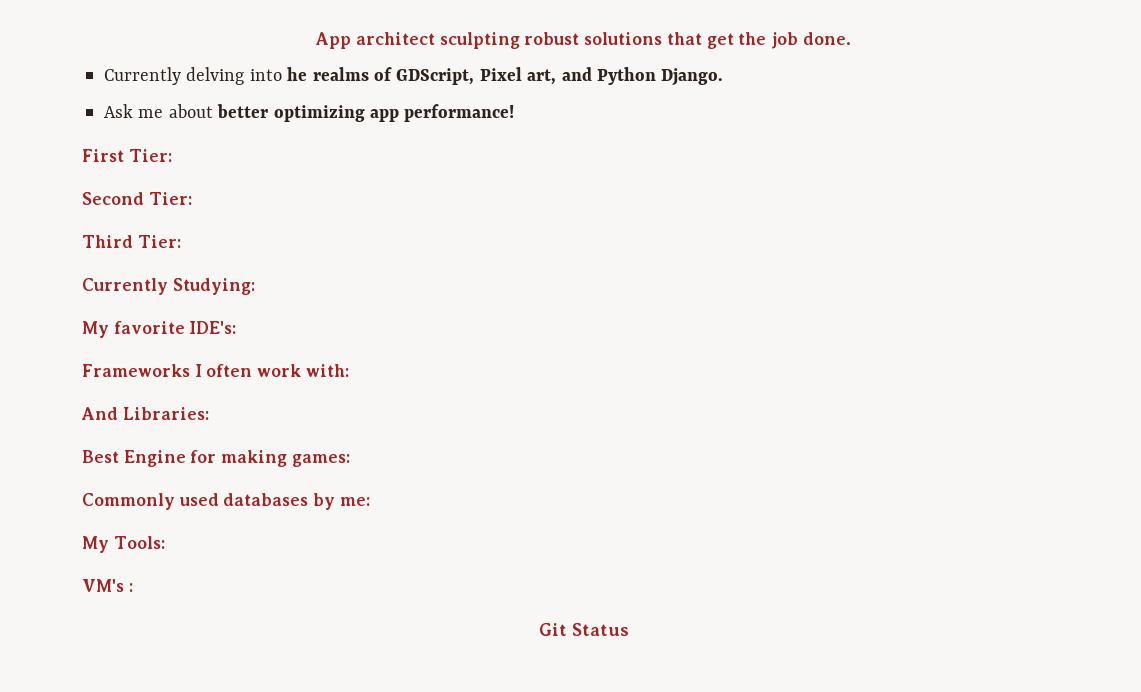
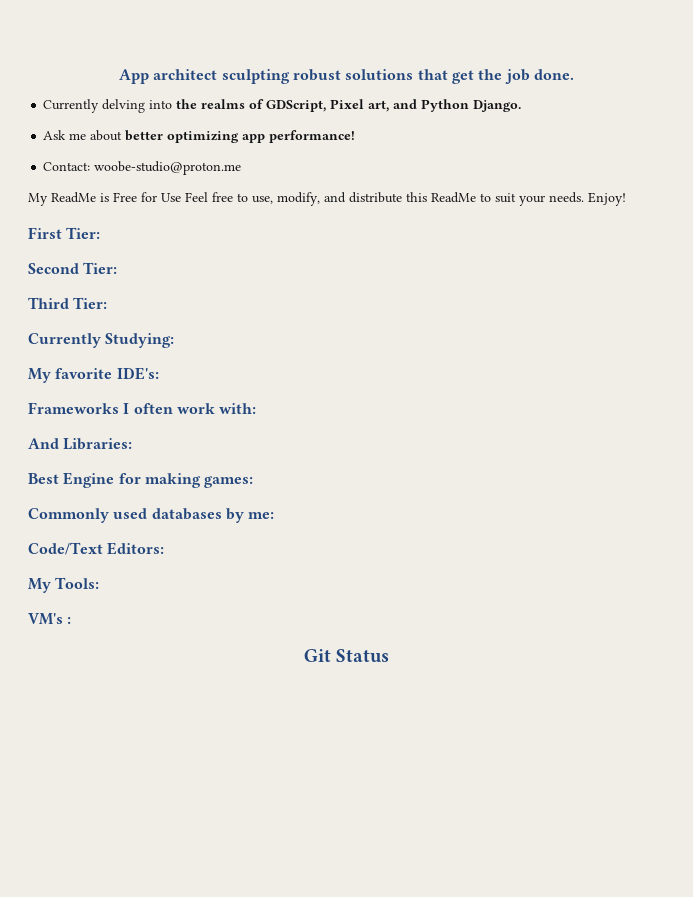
- Currently delving into he realms of GDScript, Pixel art, and Python Django.
+ Currently delving into the realms of GDScript, Pixel art, and Python Django.
+ Contact: woobe-studio@proton.me
+ My ReadMe is Free for Use Feel free to use, modify, and distribute this ReadMe to suit your needs. Enjoy!
+ Code/Text Editors:

